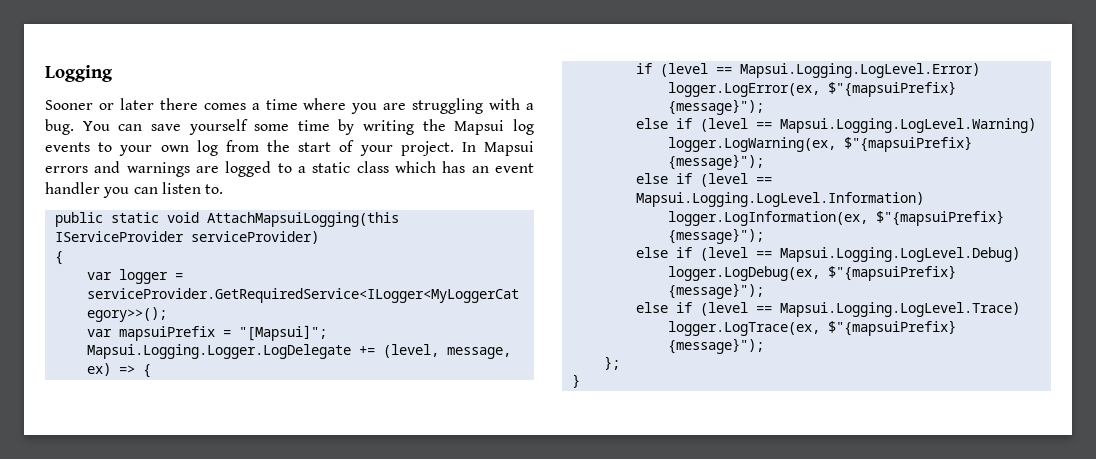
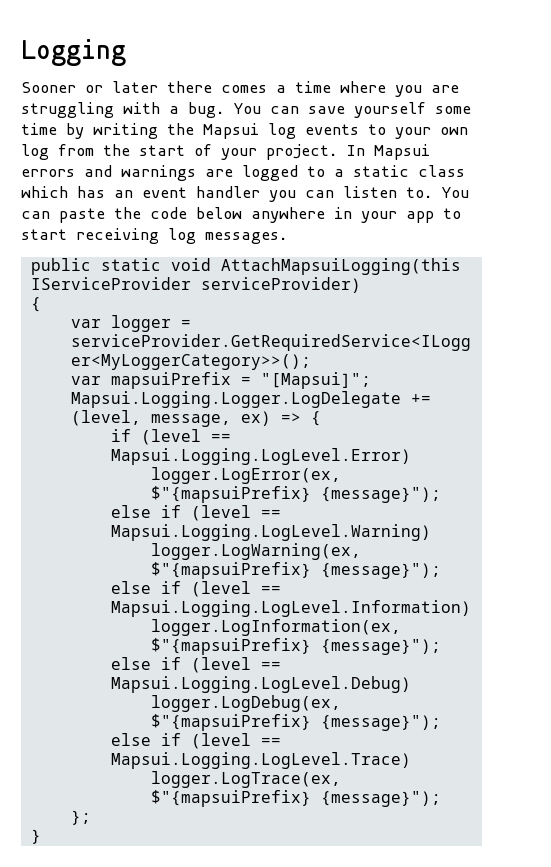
+ You can paste the code below anywhere in your app to start receiving log messages.

